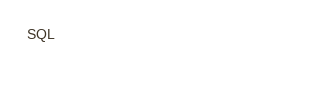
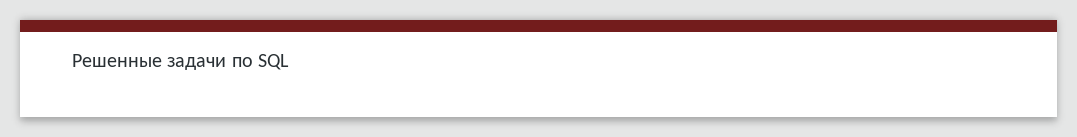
- SQL
+ Решенные задачи по SQL

